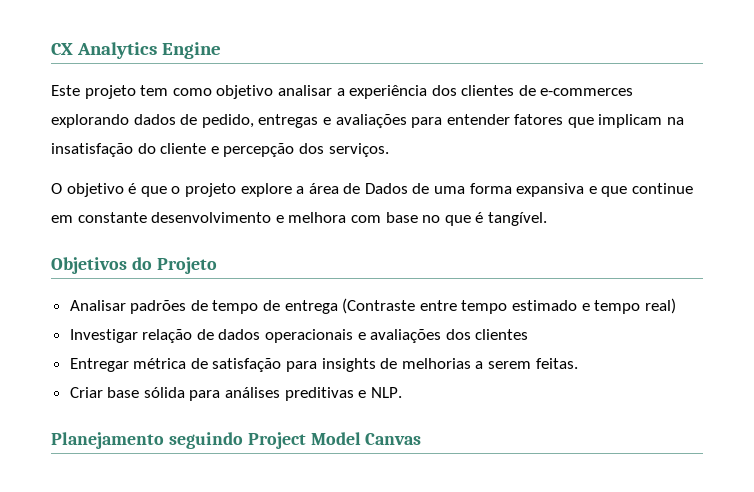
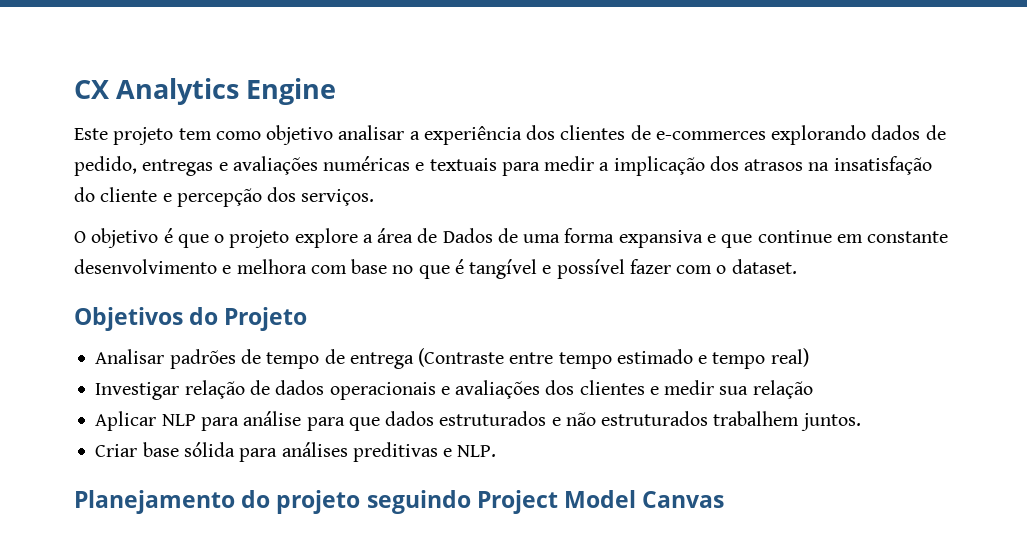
- Este projeto tem como objetivo analisar a experiência dos clientes de e-commerces explorando dados de pedido, entregas e avaliações para entender fatores que implicam na insatisfação do cliente e percepção dos serviços.
+ Este projeto tem como objetivo analisar a experiência dos clientes de e-commerces explorando dados de pedido, entregas e avaliações numéricas e textuais para medir a implicação dos atrasos na insatisfação do cliente e percepção dos serviços.
- O objetivo é que o projeto explore a área de Dados de uma forma expansiva e que continue em constante desenvolvimento e melhora com base no que é tangível.
+ O objetivo é que o projeto explore a área de Dados de uma forma expansiva e que continue em constante desenvolvimento e melhora com base no que é tangível e possível fazer com o dataset.
- Investigar relação de dados operacionais e avaliações dos clientes
- Entregar métrica de satisfação para insights de melhorias a serem feitas.
+ Investigar relação de dados operacionais e avaliações dos clientes e medir sua relação
+ Aplicar NLP para análise para que dados estruturados e não estruturados trabalhem juntos.
- Planejamento seguindo Project Model Canvas
+ Planejamento do projeto seguindo Project Model Canvas

